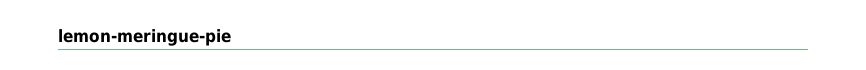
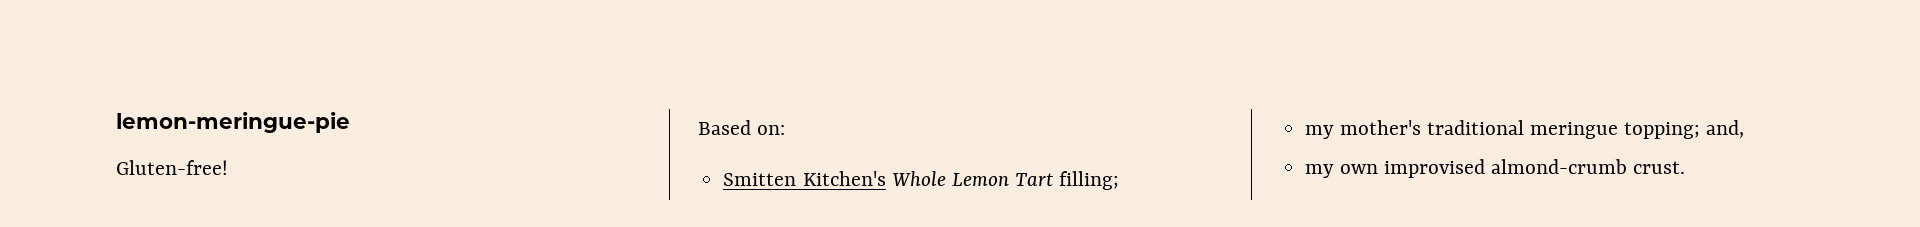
+ Gluten-free!
+ Based on:
+ Smitten Kitchen's Whole Lemon Tart filling;
+ my mother's traditional meringue topping; and,
+ my own improvised almond-crumb crust.

